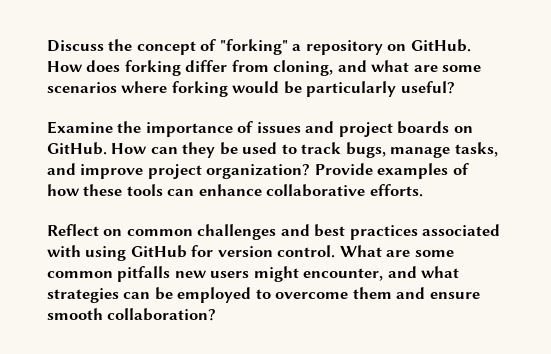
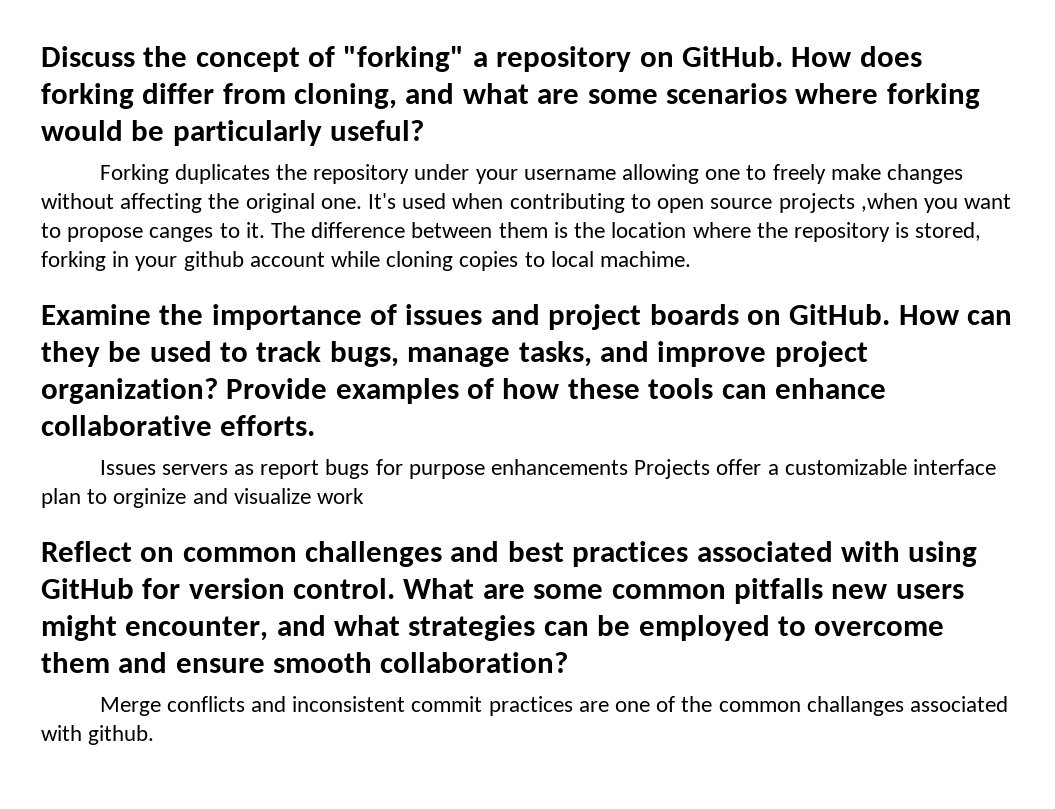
+ Forking duplicates the repository under your username allowing one to freely make changes without affecting the original one. It's used when contributing to open source projects ,when you want to propose canges to it. The difference between them is the location where the repository is stored, forking in your github account while cloning copies to local machime.
+ Issues servers as report bugs for purpose enhancements Projects offer a customizable interface plan to orginize and visualize work
+ Merge conflicts and inconsistent commit practices are one of the common challanges associated with github.

